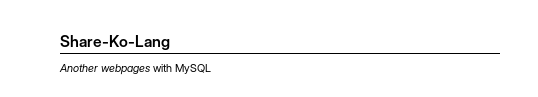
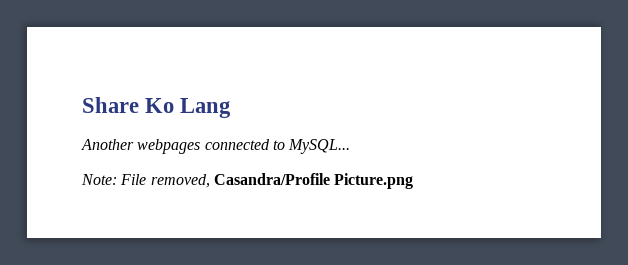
- Share-Ko-Lang
+ Share Ko Lang
- Another webpages with MySQL
+ Another webpages connected to MySQL...
+ Note: File removed, Casandra/Profile Picture.png

